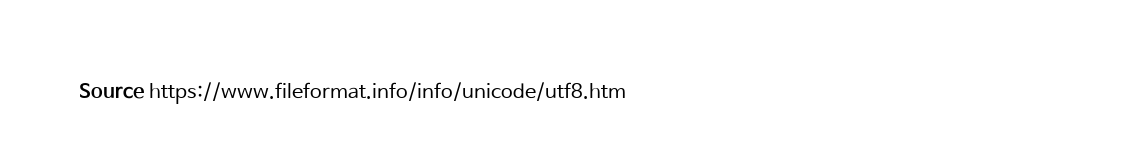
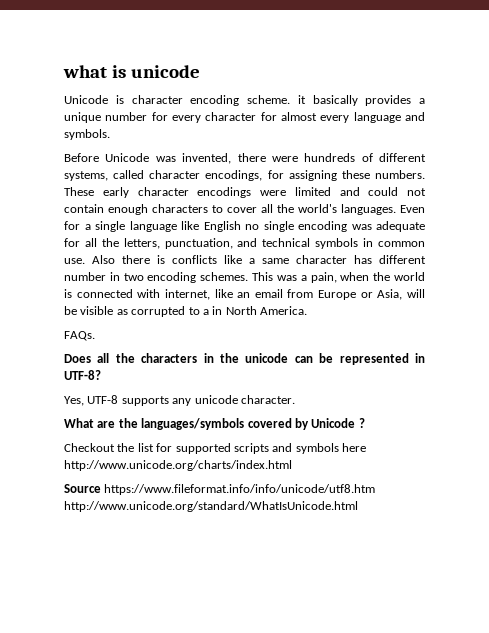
+ what is unicode
+ Unicode is character encoding scheme. it basically provides a unique number for every character for almost every language and symbols.
+ Before Unicode was invented, there were hundreds of different systems, called character encodings, for assigning these numbers. These early character encodings were limited and could not contain enough characters to cover all the world's languages. Even for a single language like English no single encoding was adequate for all the letters, punctuation, and technical symbols in common use. Also there is conflicts like a same character has different number in two encoding schemes. This was a pain, when the world is connected with internet, like an email from Europe or Asia, will be visible as corrupted to a in North America.
+ FAQs.
+ Does all the characters in the unicode can be represented in UTF-8?
+ Yes, UTF-8 supports any unicode character.
+ What are the languages/symbols covered by Unicode ?
+ Checkout the list for supported scripts and symbols here http://www.unicode.org/charts/index.html
- Source https://www.fileformat.info/info/unicode/utf8.htm
+ Source https://www.fileformat.info/info/unicode/utf8.htm http://www.unicode.org/standard/WhatIsUnicode.html

